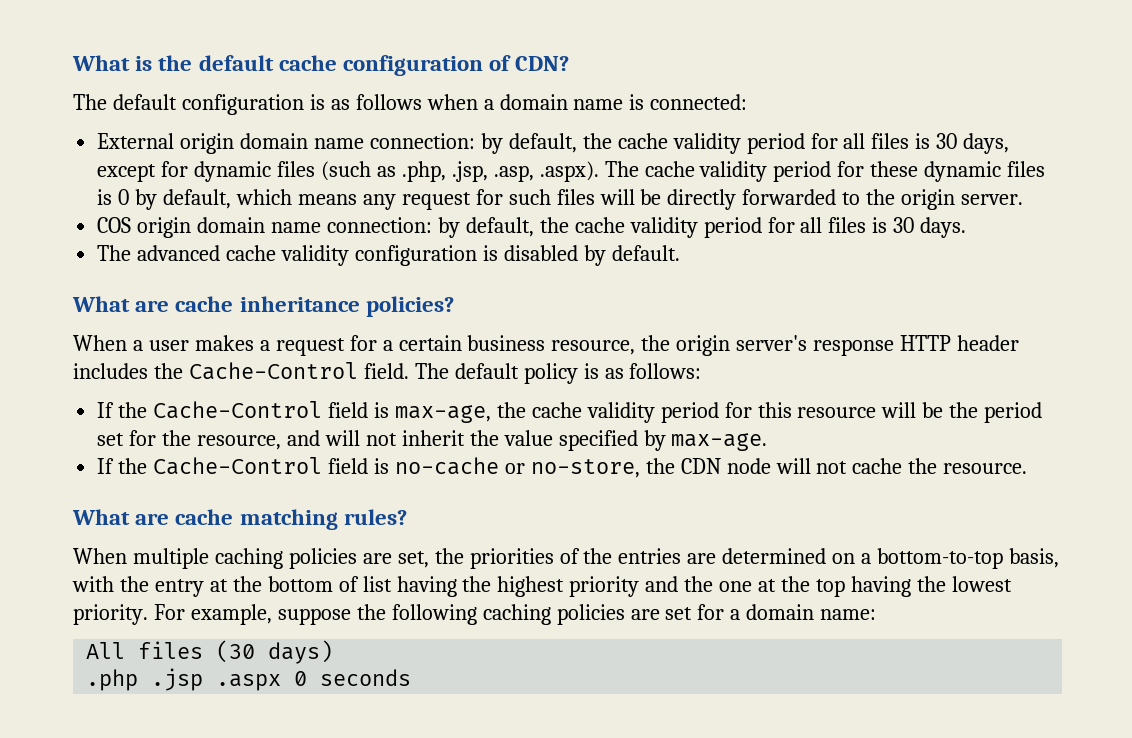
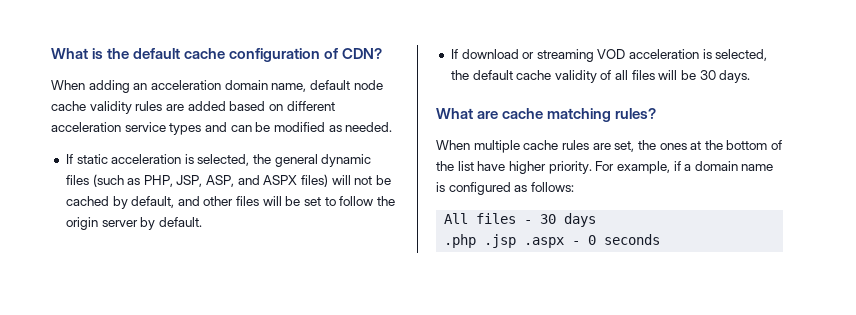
- The default configuration is as follows when a domain name is connected:
- External origin domain name connection: by default, the cache validity period for all files is 30 days, except for dynamic files (such as .php, .jsp, .asp, .aspx). The cache validity period for these dynamic files is 0 by default, which means any request for such files will be directly forwarded to the origin server.
- COS origin domain name connection: by default, the cache validity period for all files is 30 days.
- The advanced cache validity configuration is disabled by default.
- What are cache inheritance policies?
- When a user makes a request for a certain business resource, the origin server's response HTTP header includes the Cache-Control field. The default policy is as follows:
- If the Cache-Control field is max-age, the cache validity period for this resource will be the period set for the resource, and will not inherit the value specified by max-age.
- If the Cache-Control field is no-cache or no-store, the CDN node will not cache the resource.
+ When adding an acceleration domain name, default node cache validity rules are added based on different acceleration service types and can be modified as needed.
+ If static acceleration is selected, the general dynamic files (such as PHP, JSP, ASP, and ASPX files) will not be cached by default, and other files will be set to follow the origin server by default.
+ If download or streaming VOD acceleration is selected, the default cache validity of all files will be 30 days.
- When multiple caching policies are set, the priorities of the entries are determined on a bottom-to-top basis, with the entry at the bottom of list having the highest priority and the one at the top having the lowest priority. For example, suppose the following caching policies are set for a domain name:
+ When multiple cache rules are set, the ones at the bottom of the list have higher priority. For example, if a domain name is configured as follows:
- All files (30 days)
+ All files - 30 days
- .php .jsp .aspx 0 seconds
+ .php .jsp .aspx - 0 seconds

